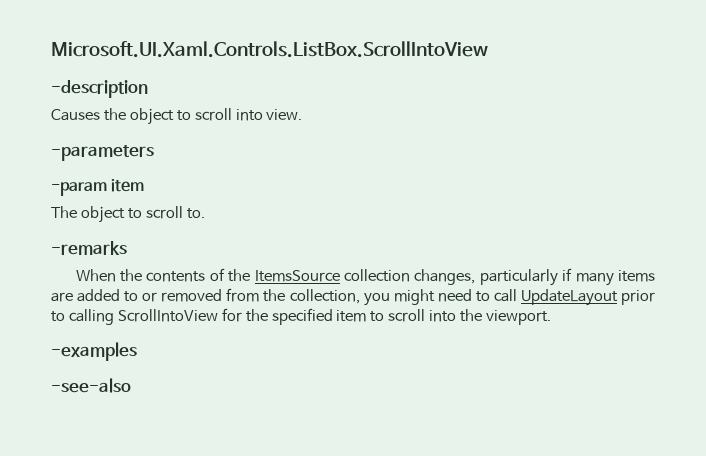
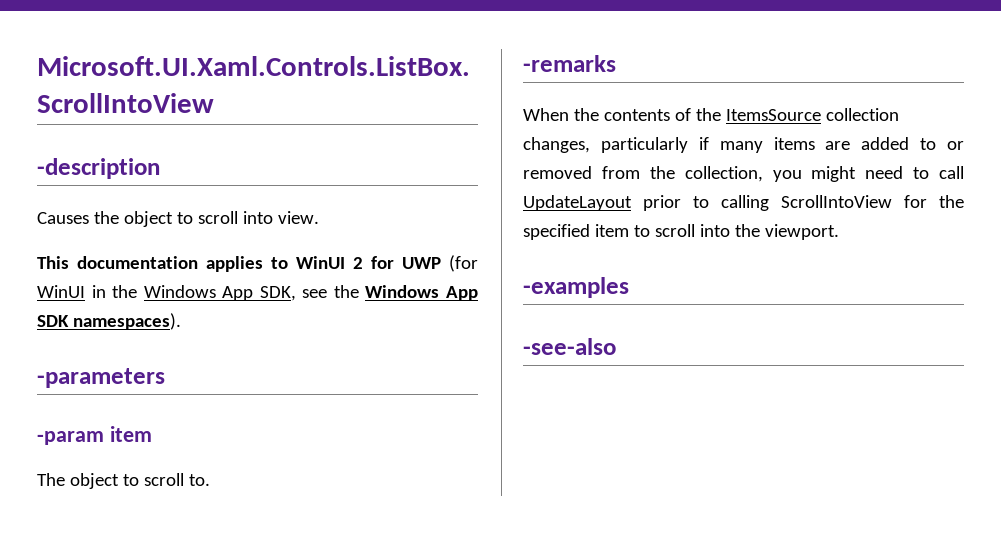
+ This documentation applies to WinUI 2 for UWP (for WinUI in the Windows App SDK, see the Windows App SDK namespaces).

